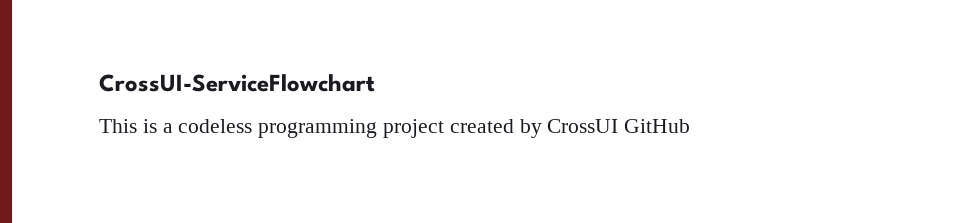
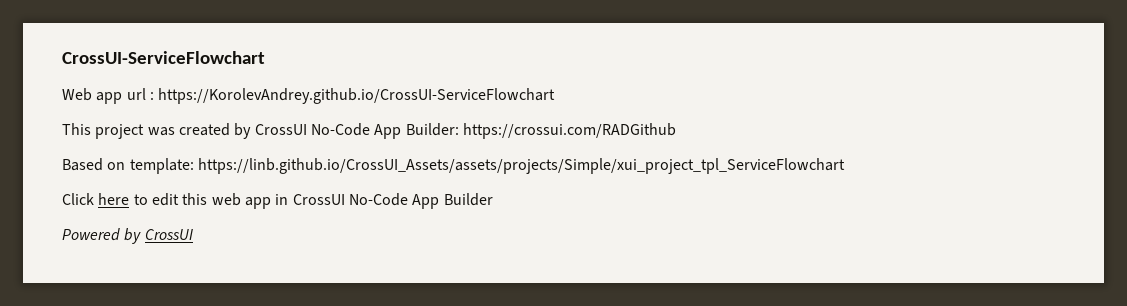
- This is a codeless programming project created by CrossUI GitHub
+ Web app url : https://KorolevAndrey.github.io/CrossUI-ServiceFlowchart
+ This project was created by CrossUI No-Code App Builder: https://crossui.com/RADGithub
+ Based on template: https://linb.github.io/CrossUI_Assets/assets/projects/Simple/xui_project_tpl_ServiceFlowchart
+ Click here to edit this web app in CrossUI No-Code App Builder
+ Powered by CrossUI

